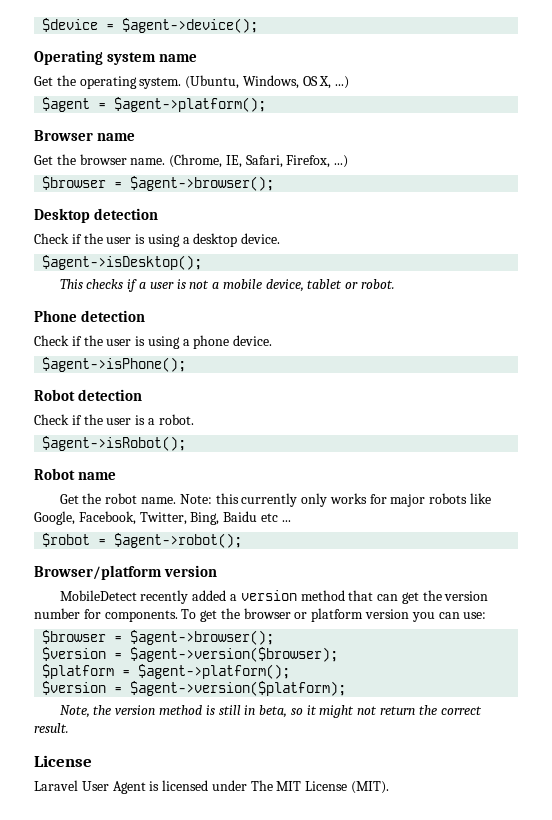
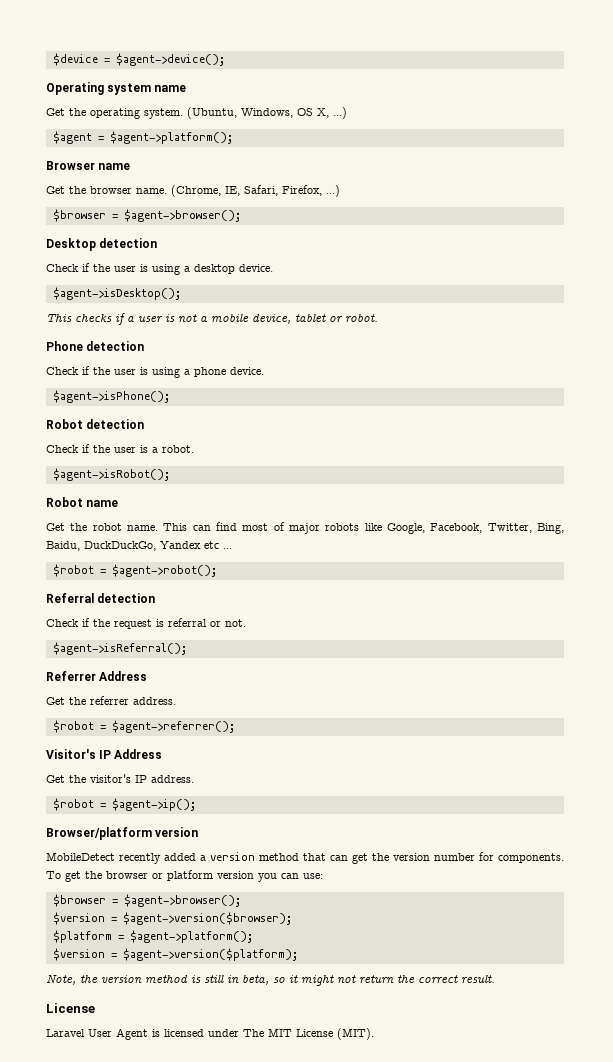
- Note: this currently only works for major robots like Google, Facebook, Twitter, Bing, Baidu etc ...
+ This can find most of major robots like Google, Facebook, Twitter, Bing, Baidu, DuckDuckGo, Yandex etc ...
+ Referral detection
+ Check if the request is referral or not.
+ $agent->isReferral();
+ Referrer Address
+ Get the referrer address.
+ $robot = $agent->referrer();
+ Visitor's IP Address
+ Get the visitor's IP address.
+ $robot = $agent->ip();

